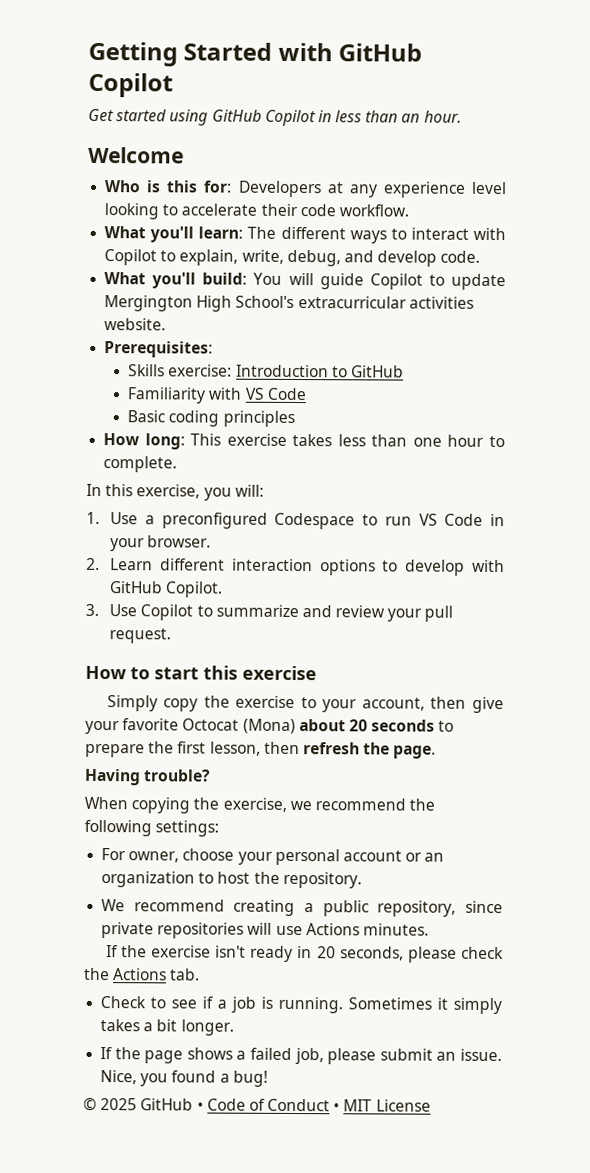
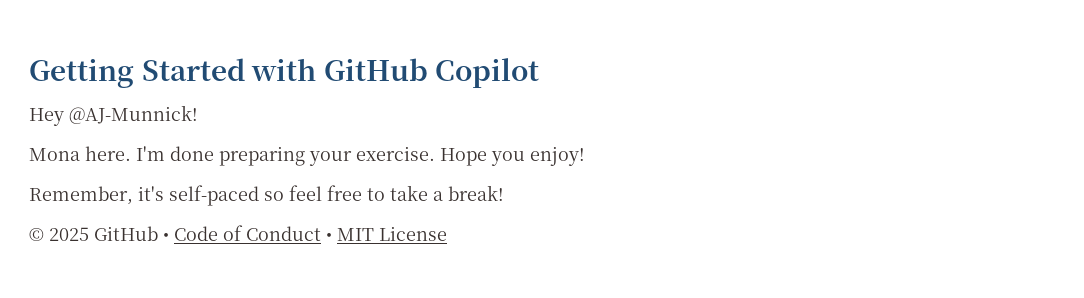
- Get started using GitHub Copilot in less than an hour.
- Welcome
- Who is this for: Developers at any experience level looking to accelerate their code workflow.
- What you'll learn: The different ways to interact with Copilot to explain, write, debug, and develop code.
- What you'll build: You will guide Copilot to update Mergington High School's extracurricular activities website.
- Prerequisites:
- Skills exercise: Introduction to GitHub
- Familiarity with VS Code
- Basic coding principles
- How long: This exercise takes less than one hour to complete.
- In this exercise, you will:
- 1. Use a preconfigured Codespace to run VS Code in your browser.
- 2. Learn different interaction options to develop with GitHub Copilot.
- 3. Use Copilot to summarize and review your pull request.
- How to start this exercise
- Simply copy the exercise to your account, then give your favorite Octocat (Mona) about 20 seconds to prepare the first lesson, then refresh the page.
- Having trouble?
- When copying the exercise, we recommend the following settings:
- For owner, choose your personal account or an organization to host the repository.
- We recommend creating a public repository, since private repositories will use Actions minutes.
- If the exercise isn't ready in 20 seconds, please check the Actions tab.
- Check to see if a job is running. Sometimes it simply takes a bit longer.
- If the page shows a failed job, please submit an issue. Nice, you found a bug!
+ Hey @AJ-Munnick!
+ Mona here. I'm done preparing your exercise. Hope you enjoy!
+ Remember, it's self-paced so feel free to take a break!

